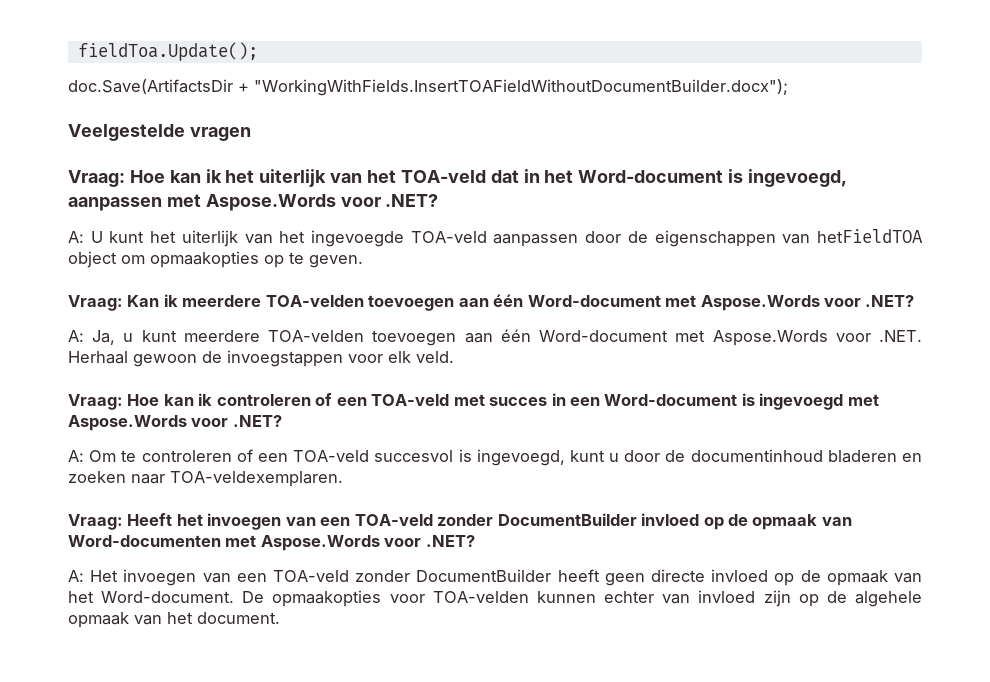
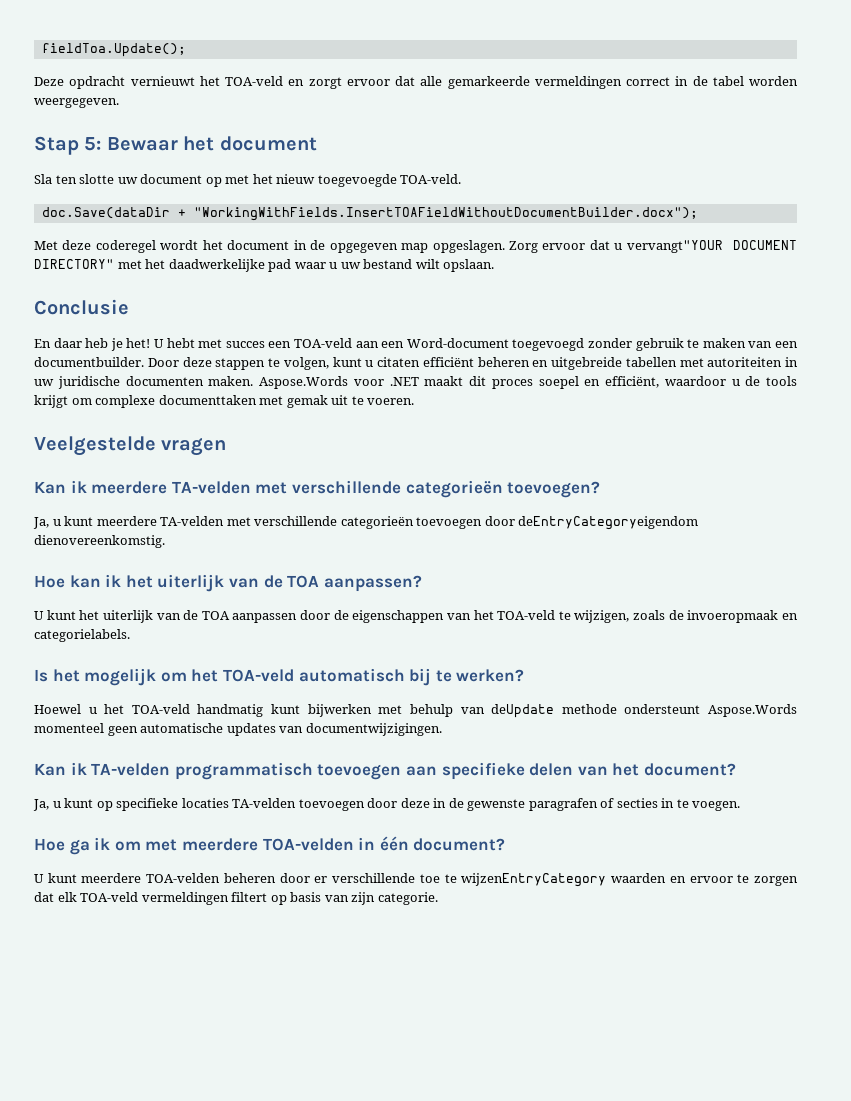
- doc.Save(ArtifactsDir + "WorkingWithFields.InsertTOAFieldWithoutDocumentBuilder.docx");
+ Deze opdracht vernieuwt het TOA-veld en zorgt ervoor dat alle gemarkeerde vermeldingen correct in de tabel worden weergegeven.
+ Stap 5: Bewaar het document
+ Sla ten slotte uw document op met het nieuw toegevoegde TOA-veld.
+ doc.Save(dataDir + "WorkingWithFields.InsertTOAFieldWithoutDocumentBuilder.docx");
+ Met deze coderegel wordt het document in de opgegeven map opgeslagen. Zorg ervoor dat u vervangt"YOUR DOCUMENT DIRECTORY" met het daadwerkelijke pad waar u uw bestand wilt opslaan.
+ Conclusie
+ En daar heb je het! U hebt met succes een TOA-veld aan een Word-document toegevoegd zonder gebruik te maken van een documentbuilder. Door deze stappen te volgen, kunt u citaten efficiënt beheren en uitgebreide tabellen met autoriteiten in uw juridische documenten maken. Aspose.Words voor .NET maakt dit proces soepel en efficiënt, waardoor u de tools krijgt om complexe documenttaken met gemak uit te voeren.
  Veelgestelde vragen
- Vraag: Hoe kan ik het uiterlijk van het TOA-veld dat in het Word-document is ingevoegd, aanpassen met Aspose.Words voor .NET?
- A: U kunt het uiterlijk van het ingevoegde TOA-veld aanpassen door de eigenschappen van hetFieldTOA object om opmaakopties op te geven.
- Vraag: Kan ik meerdere TOA-velden toevoegen aan één Word-document met Aspose.Words voor .NET?
- A: Ja, u kunt meerdere TOA-velden toevoegen aan één Word-document met Aspose.Words voor .NET. Herhaal gewoon de invoegstappen voor elk veld.
- Vraag: Hoe kan ik controleren of een TOA-veld met succes in een Word-document is ingevoegd met Aspose.Words voor .NET?
- A: Om te controleren of een TOA-veld succesvol is ingevoegd, kunt u door de documentinhoud bladeren en zoeken naar TOA-veldexemplaren.
- Vraag: Heeft het invoegen van een TOA-veld zonder DocumentBuilder invloed op de opmaak van Word-documenten met Aspose.Words voor .NET?
- A: Het invoegen van een TOA-veld zonder DocumentBuilder heeft geen directe invloed op de opmaak van het Word-document. De opmaakopties voor TOA-velden kunnen echter van invloed zijn op de algehele opmaak van het document.
+ Kan ik meerdere TA-velden met verschillende categorieën toevoegen?
+ Ja, u kunt meerdere TA-velden met verschillende categorieën toevoegen door deEntryCategoryeigendom dienovereenkomstig.
+ Hoe kan ik het uiterlijk van de TOA aanpassen?
+ U kunt het uiterlijk van de TOA aanpassen door de eigenschappen van het TOA-veld te wijzigen, zoals de invoeropmaak en categorielabels.
+ Is het mogelijk om het TOA-veld automatisch bij te werken?
+ Hoewel u het TOA-veld handmatig kunt bijwerken met behulp van deUpdate methode ondersteunt Aspose.Words momenteel geen automatische updates van documentwijzigingen.
+ Kan ik TA-velden programmatisch toevoegen aan specifieke delen van het document?
+ Ja, u kunt op specifieke locaties TA-velden toevoegen door deze in de gewenste paragrafen of secties in te voegen.
+ Hoe ga ik om met meerdere TOA-velden in één document?
+ U kunt meerdere TOA-velden beheren door er verschillende toe te wijzenEntryCategory waarden en ervoor te zorgen dat elk TOA-veld vermeldingen filtert op basis van zijn categorie.

